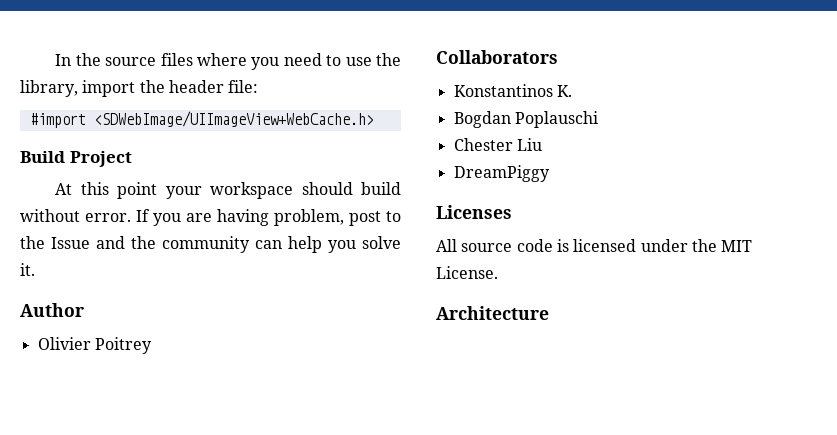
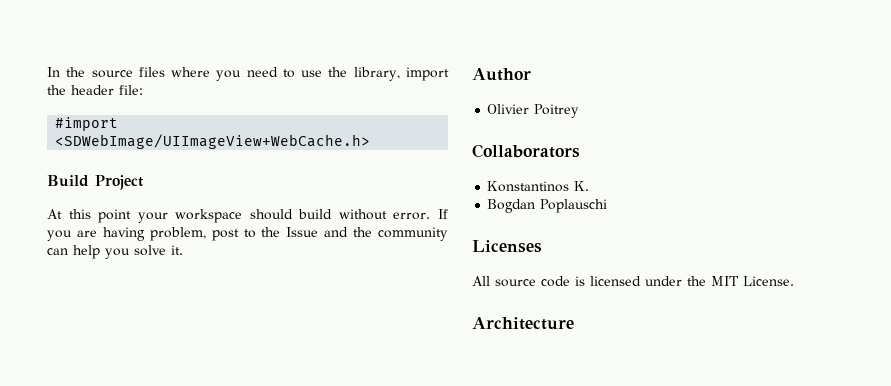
- Chester Liu
- DreamPiggy

